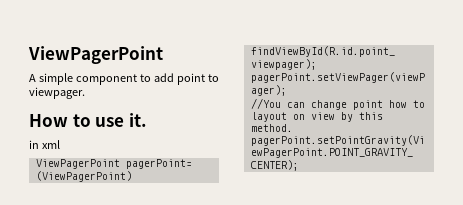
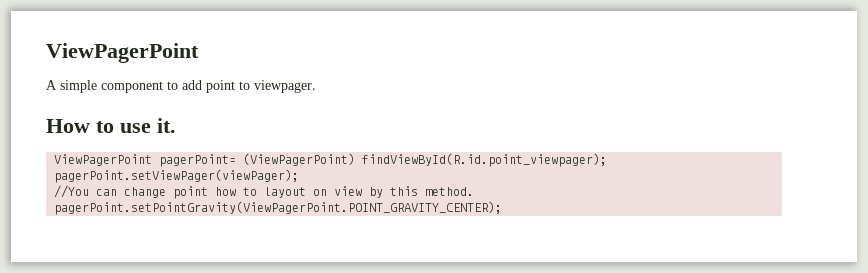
- in xml

